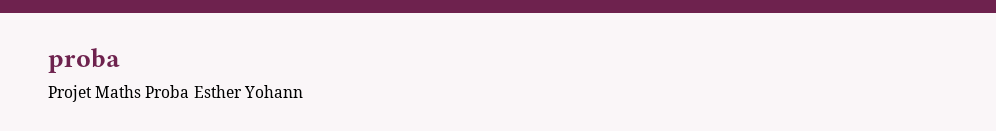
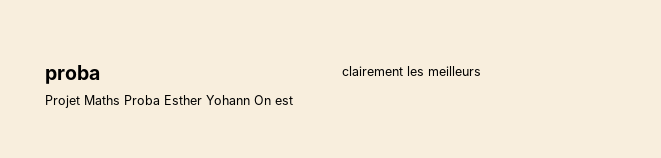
- Projet Maths Proba Esther Yohann
+ Projet Maths Proba Esther Yohann On est clairement les meilleurs

